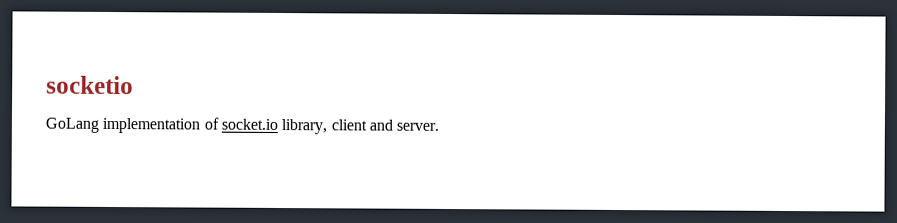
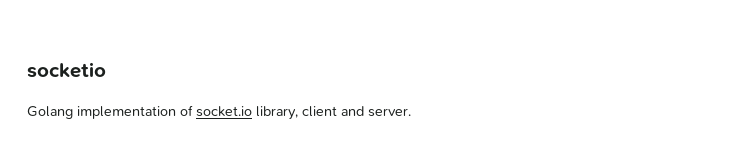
- GoLang implementation of socket.io library, client and server.
+ Golang implementation of socket.io library, client and server.

